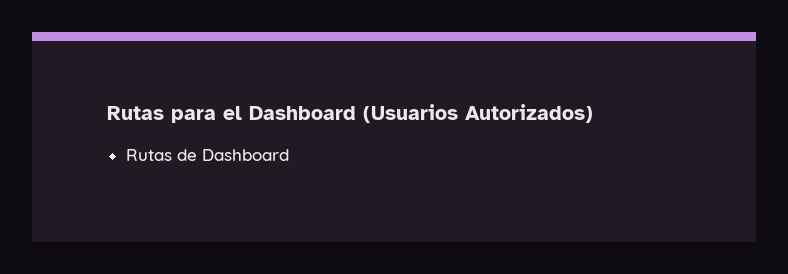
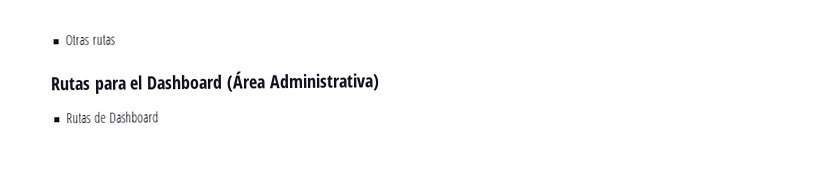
+ Otras rutas
- Rutas para el Dashboard (Usuarios Autorizados)
+ Rutas para el Dashboard (Área Administrativa)

